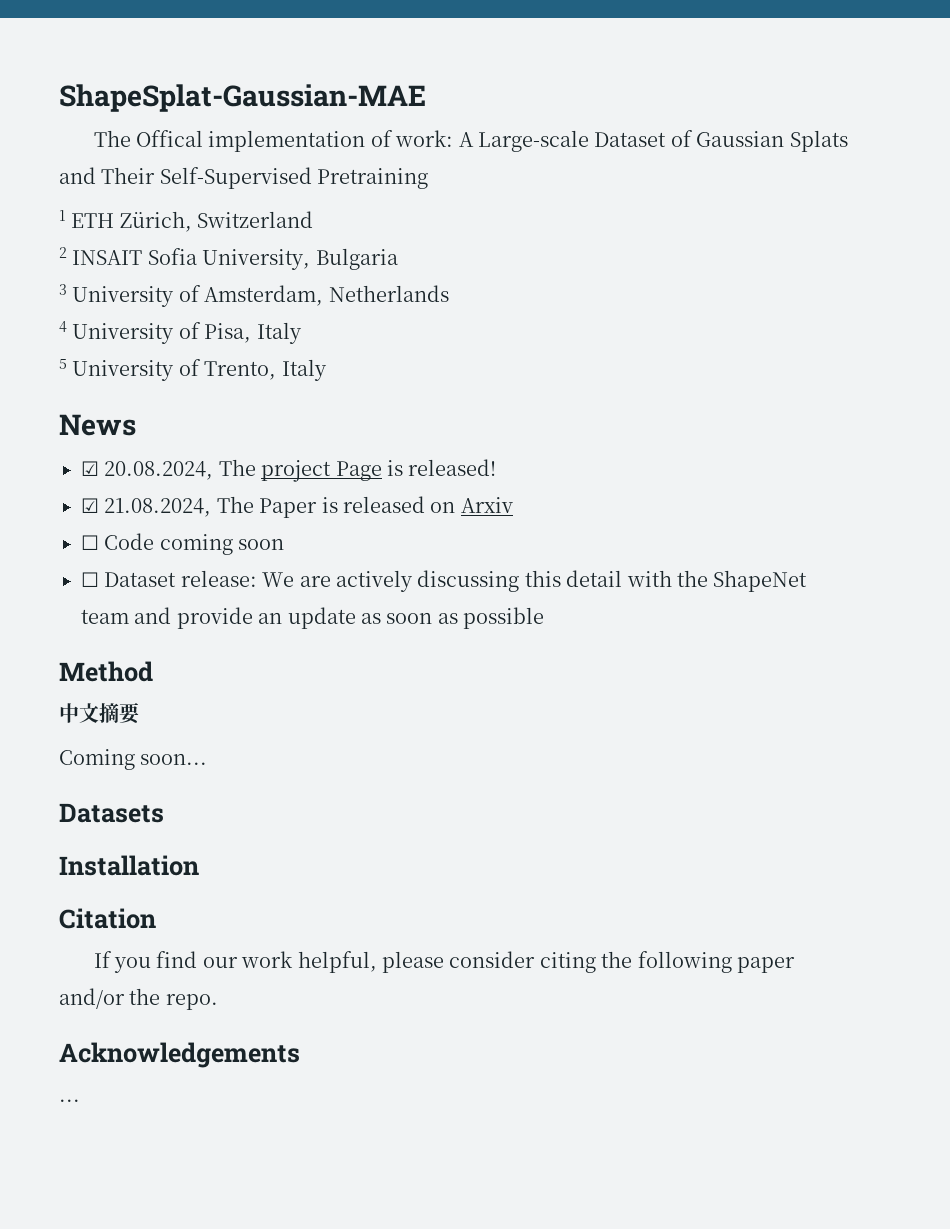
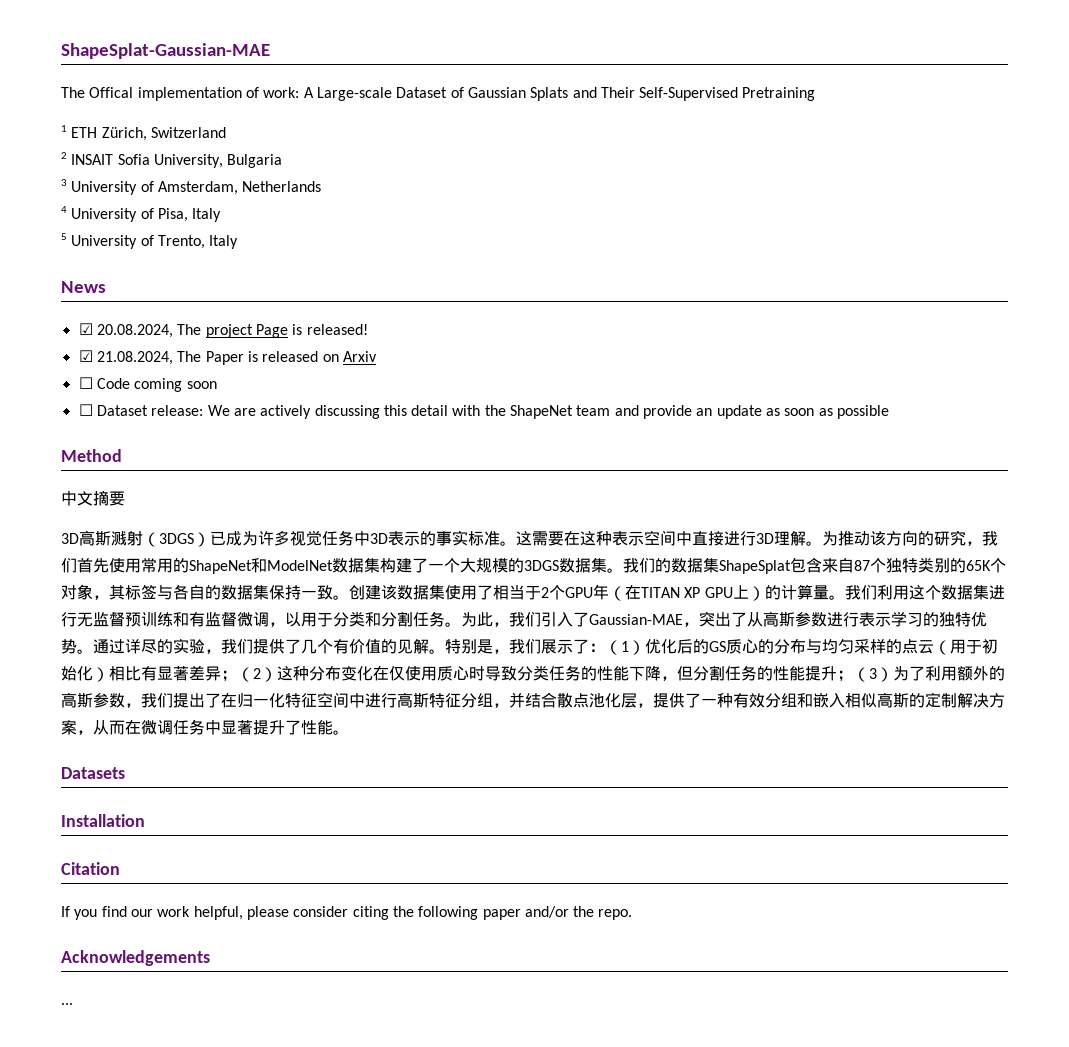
- Coming soon...
+ 3D高斯溅射（3DGS）已成为许多视觉任务中3D表示的事实标准。这需要在这种表示空间中直接进行3D理解。为推动该方向的研究，我们首先使用常用的ShapeNet和ModelNet数据集构建了一个大规模的3DGS数据集。我们的数据集ShapeSplat包含来自87个独特类别的65K个对象，其标签与各自的数据集保持一致。创建该数据集使用了相当于2个GPU年（在TITAN XP GPU上）的计算量。我们利用这个数据集进行无监督预训练和有监督微调，以用于分类和分割任务。为此，我们引入了Gaussian-MAE，突出了从高斯参数进行表示学习的独特优势。通过详尽的实验，我们提供了几个有价值的见解。特别是，我们展示了：（1）优化后的GS质心的分布与均匀采样的点云（用于初始化）相比有显著差异；（2）这种分布变化在仅使用质心时导致分类任务的性能下降，但分割任务的性能提升；（3）为了利用额外的高斯参数，我们提出了在归一化特征空间中进行高斯特征分组，并结合散点池化层，提供了一种有效分组和嵌入相似高斯的定制解决方案，从而在微调任务中显著提升了性能。

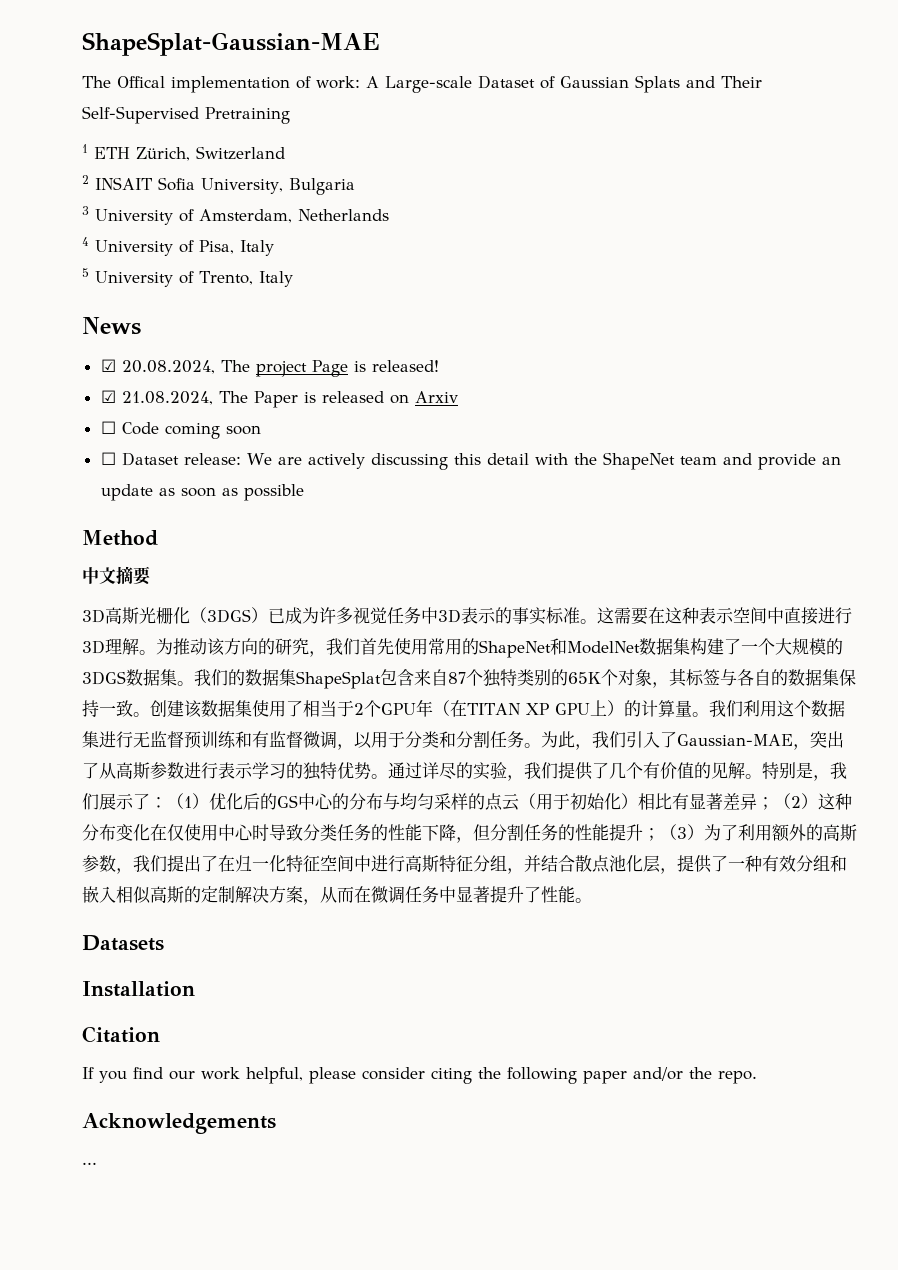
- 3D高斯溅射（3DGS）已成为许多视觉任务中3D表示的事实标准。
+ 3D高斯光栅化（3DGS）已成为许多视觉任务中3D表示的事实标准。
- （1）优化后的GS质心的分布与均匀采样的点云（用于初始化）相比有显著差异；
+ （1）优化后的GS中心的分布与均匀采样的点云（用于初始化）相比有显著差异；
- （2）这种分布变化在仅使用质心时导致分类任务的性能下降，但分割任务的性能提升；
+ （2）这种分布变化在仅使用中心时导致分类任务的性能下降，但分割任务的性能提升；

